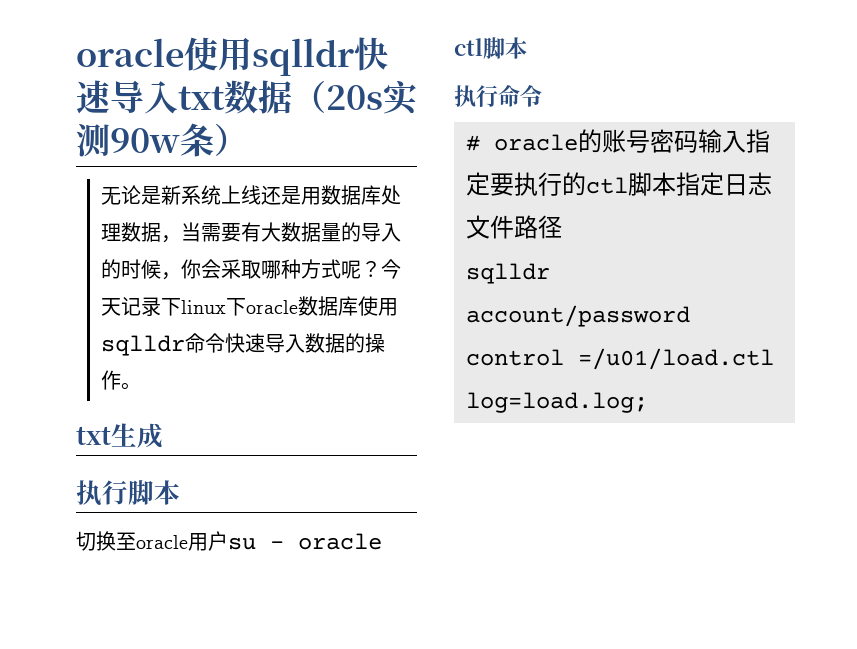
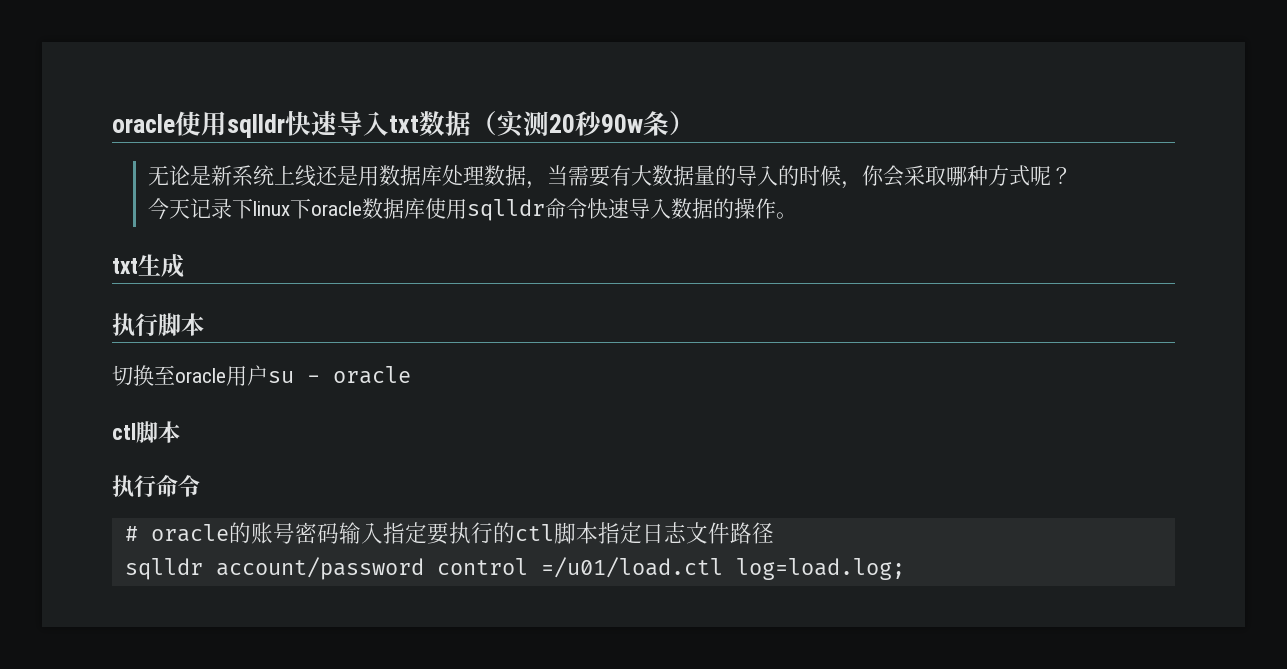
- oracle使用sqlldr快速导入txt数据（20s实测90w条）
+ oracle使用sqlldr快速导入txt数据（实测20秒90w条）
- 无论是新系统上线还是用数据库处理数据，当需要有大数据量的导入的时候，你会采取哪种方式呢？今天记录下linux下oracle数据库使用sqlldr命令快速导入数据的操作。
+ 无论是新系统上线还是用数据库处理数据，当需要有大数据量的导入的时候，你会采取哪种方式呢？
+ 今天记录下linux下oracle数据库使用sqlldr命令快速导入数据的操作。

